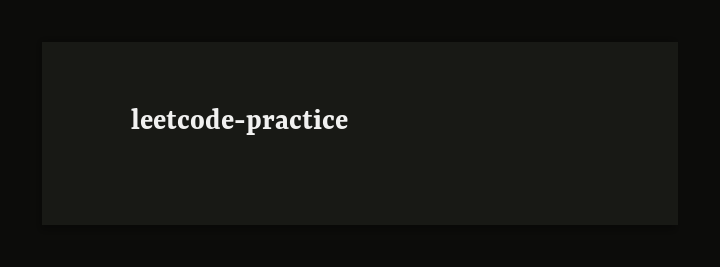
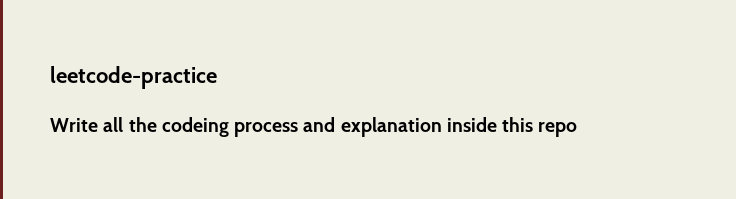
+ Write all the codeing process and explanation inside this repo

